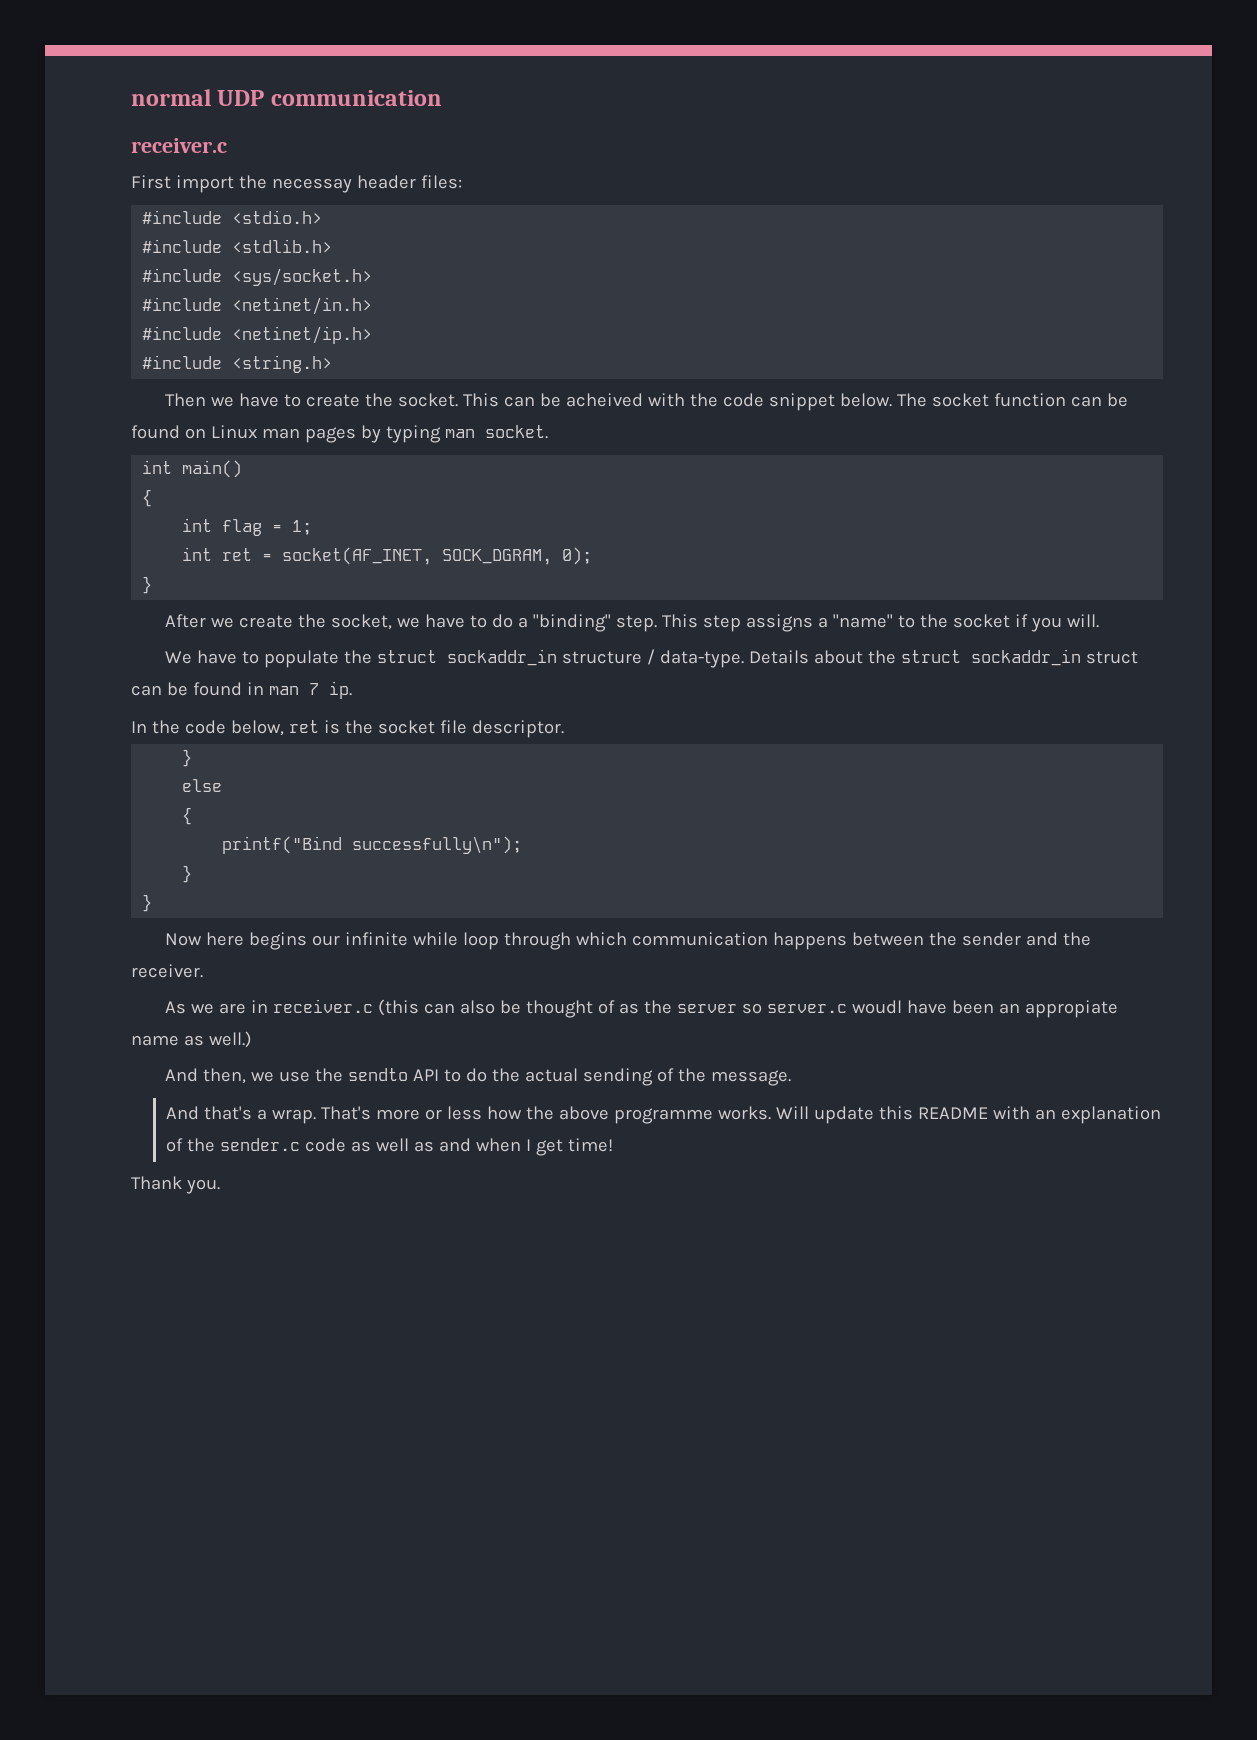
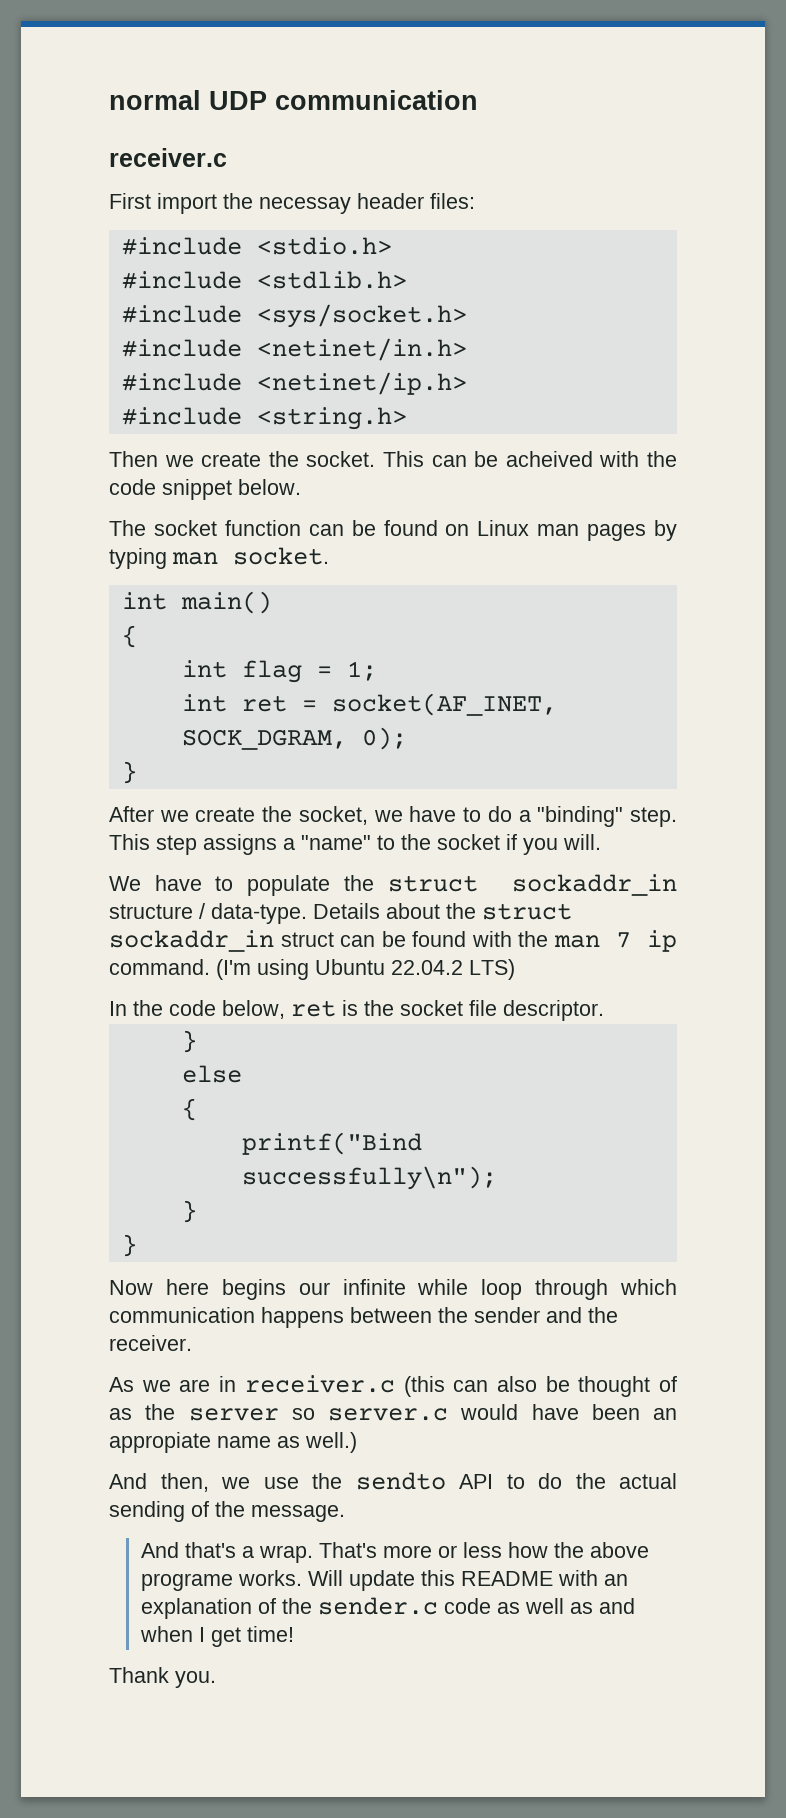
- Then we have to create the socket.
+ Then we create the socket.
- This can be acheived with the code snippet below. The socket function can be found on Linux man pages by typing man socket.
+ This can be acheived with the code snippet below.
+ The socket function can be found on Linux man pages by typing man socket.
- Details about the struct sockaddr_in struct can be found in man 7 ip.
+ Details about the struct sockaddr_in struct can be found with the man 7 ip command. (I'm using Ubuntu 22.04.2 LTS)
- As we are in receiver.c (this can also be thought of as the server so server.c woudl have been an appropiate name as well.)
+ As we are in receiver.c (this can also be thought of as the server so server.c would have been an appropiate name as well.)
- That's more or less how the above programme works.
+ That's more or less how the above programe works.

